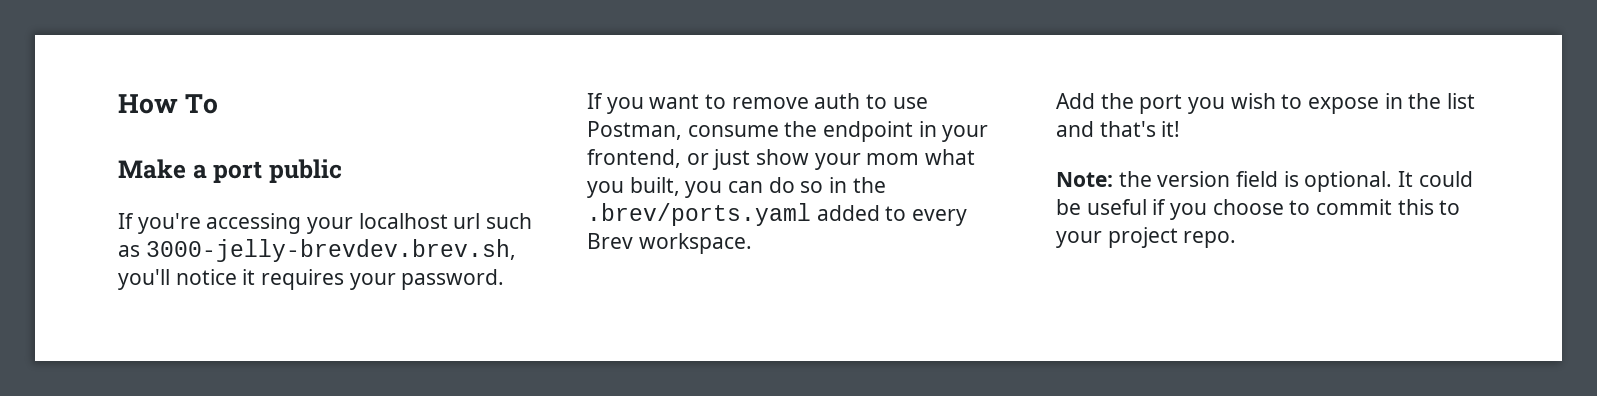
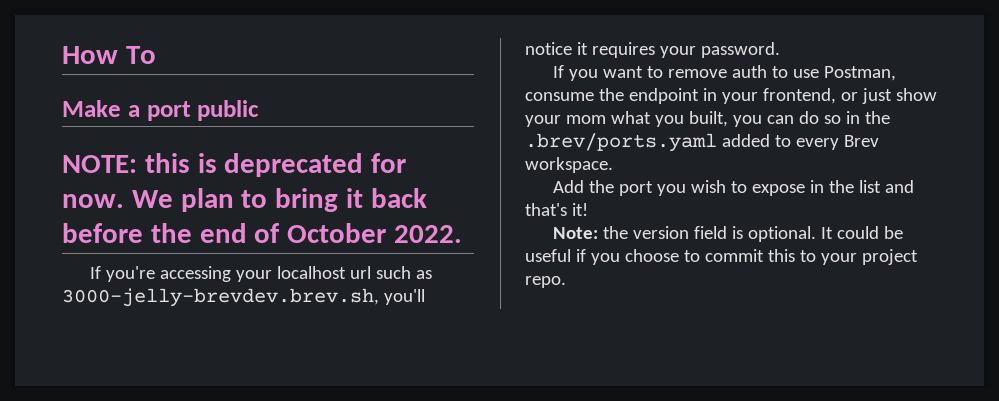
+ NOTE: this is deprecated for now. We plan to bring it back before the end of October 2022.

